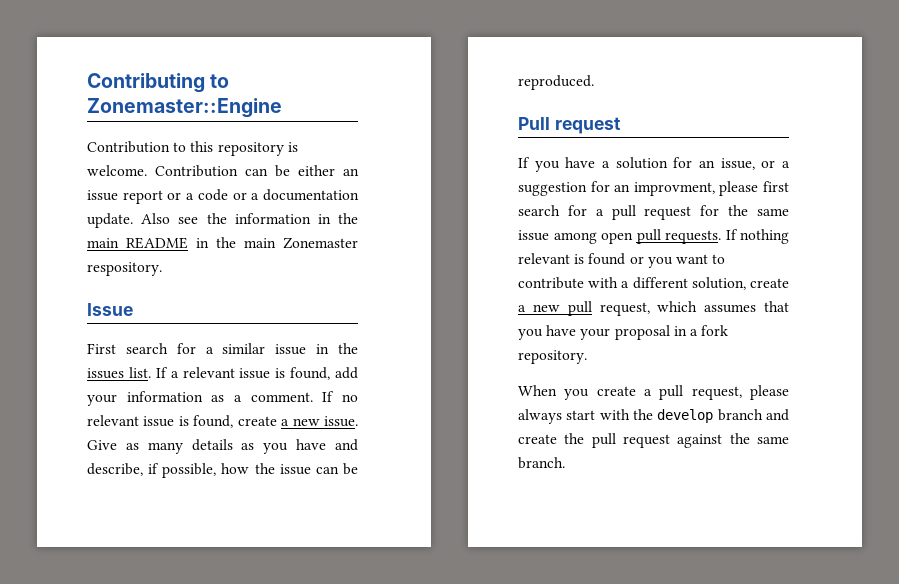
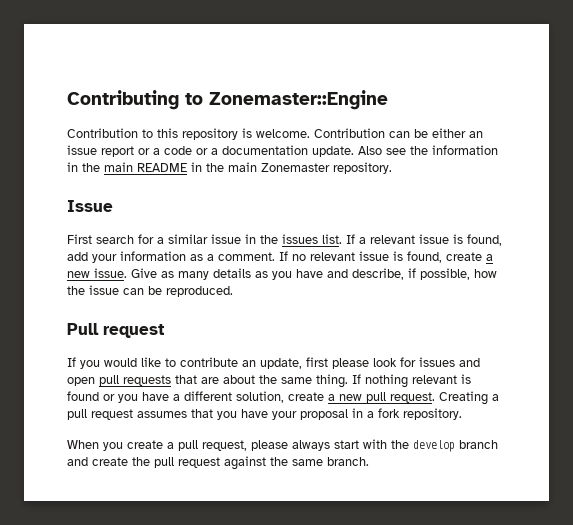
- Also see the information in the main README in the main Zonemaster respository.
+ Also see the information in the main README in the main Zonemaster repository.
- If you have a solution for an issue, or a suggestion for an improvment, please first search for a pull request for the same issue among open pull requests.
+ If you would like to contribute an update, first please look for issues and open pull requests that are about the same thing.
- If nothing relevant is found or you want to contribute with a different solution, create a new pull request, which assumes that you have your proposal in a fork repository.
+ If nothing relevant is found or you have a different solution, create a new pull request. Creating a pull request assumes that you have your proposal in a fork repository.

